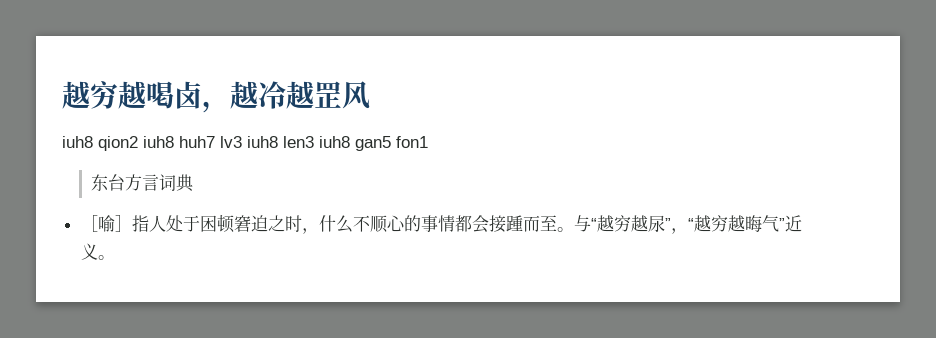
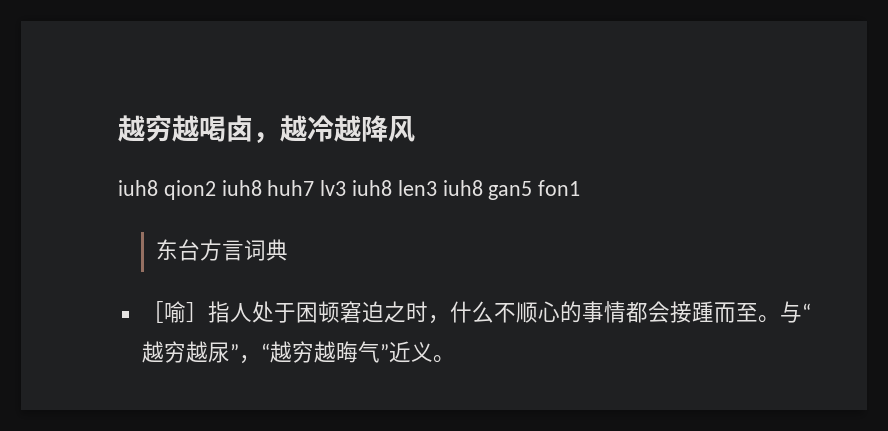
- 越穷越喝卤，越冷越罡风
+ 越穷越喝卤，越冷越降风

